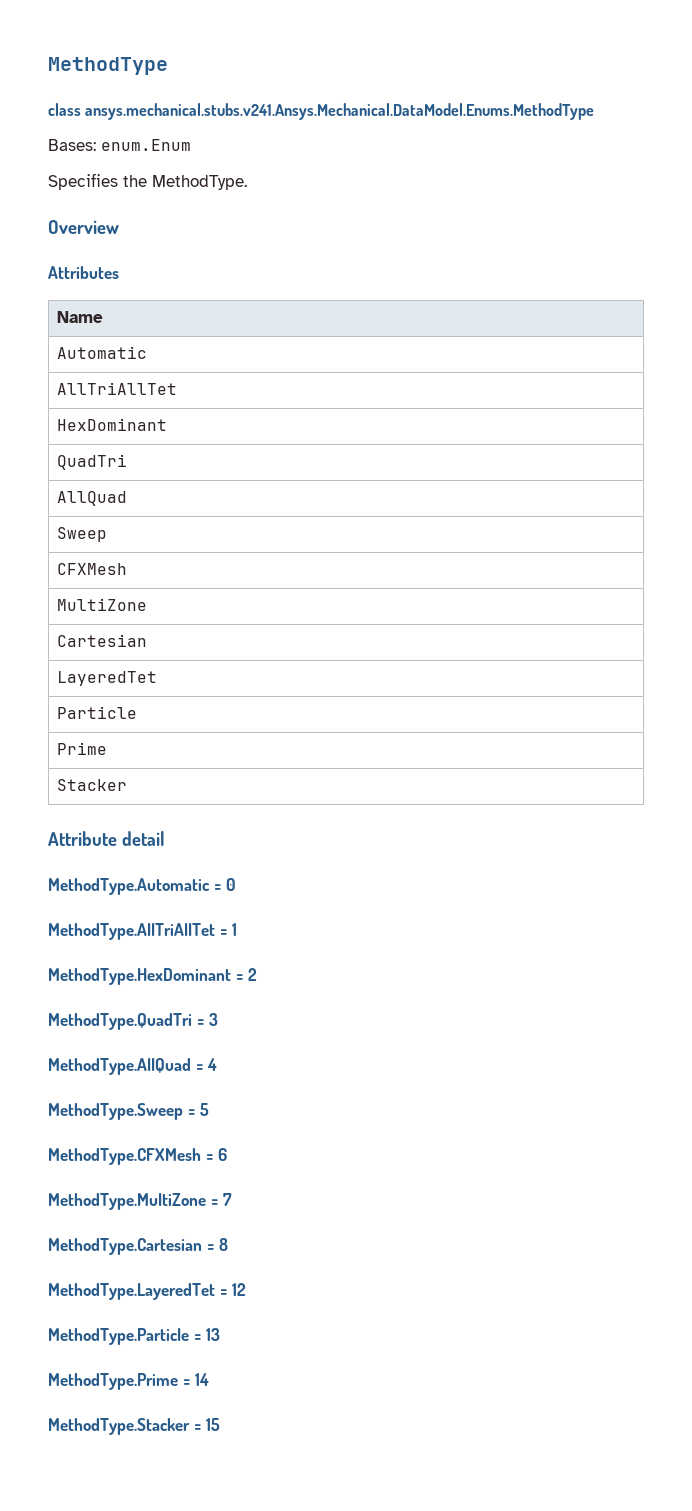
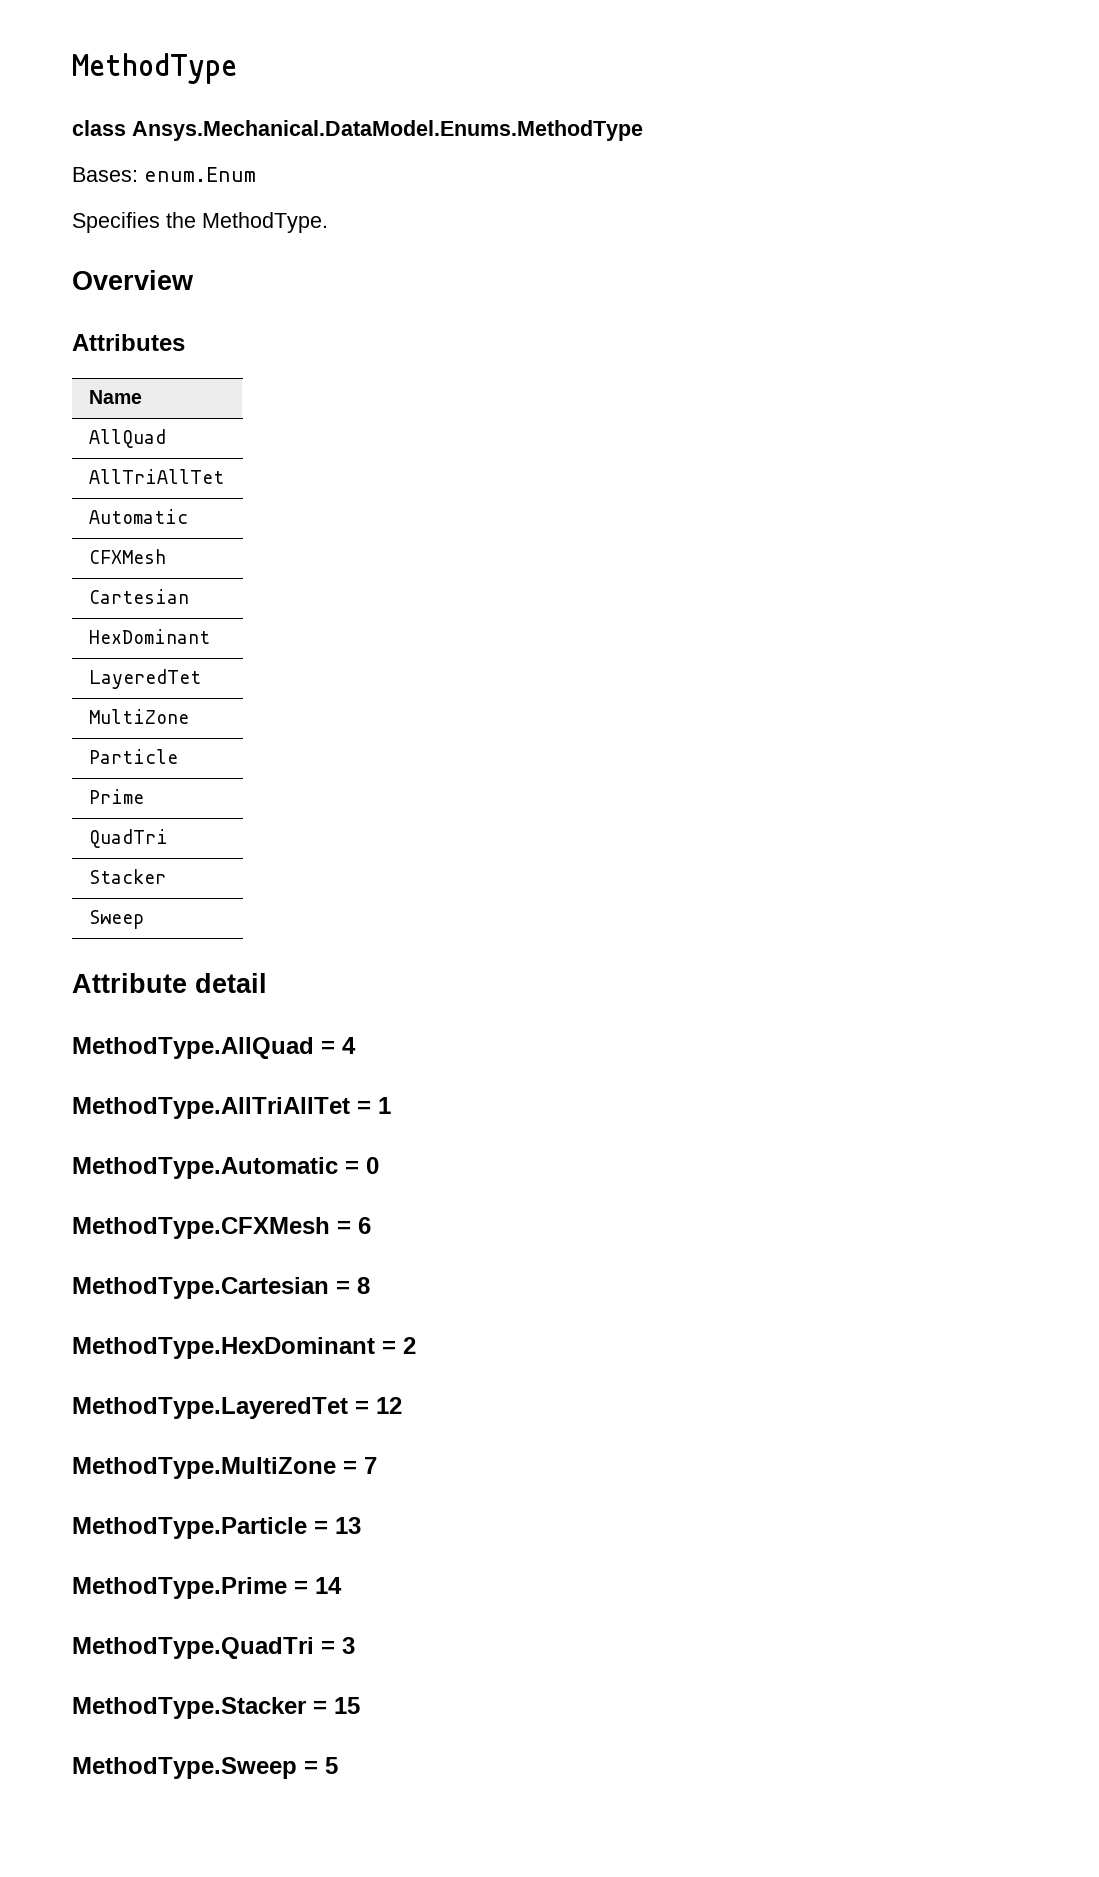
- class ansys.mechanical.stubs.v241.Ansys.Mechanical.DataModel.Enums.MethodType
+ class Ansys.Mechanical.DataModel.Enums.MethodType
- Automatic
+ AllQuad
- HexDominant
- QuadTri
- AllQuad
- Sweep
+ Automatic
- MultiZone
+ HexDominant
+ MultiZone
+ QuadTri
+ Sweep
+ MethodType.AllQuad = 4
+ MethodType.AllTriAllTet = 1
  MethodType.Automatic = 0
- MethodType.AllTriAllTet = 1
+ MethodType.CFXMesh = 6
+ MethodType.Cartesian = 8
  MethodType.HexDominant = 2
- MethodType.QuadTri = 3
- MethodType.AllQuad = 4
- MethodType.Sweep = 5
- MethodType.CFXMesh = 6
+ MethodType.LayeredTet = 12
  MethodType.MultiZone = 7
- MethodType.Cartesian = 8
- MethodType.LayeredTet = 12
+ MethodType.QuadTri = 3
+ MethodType.Sweep = 5

